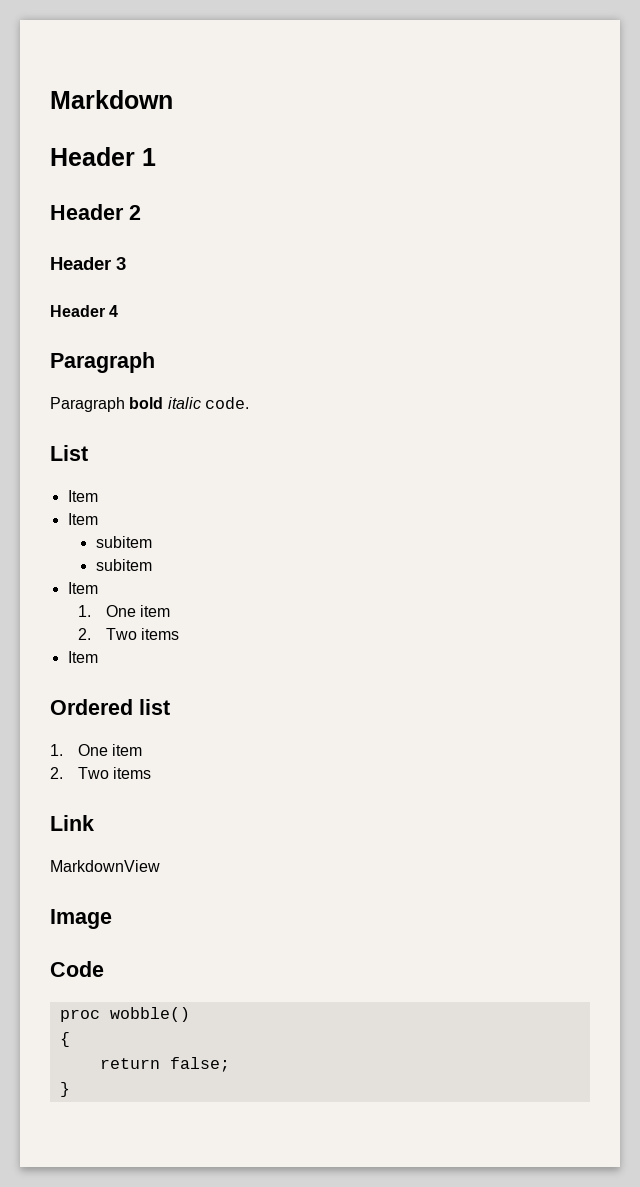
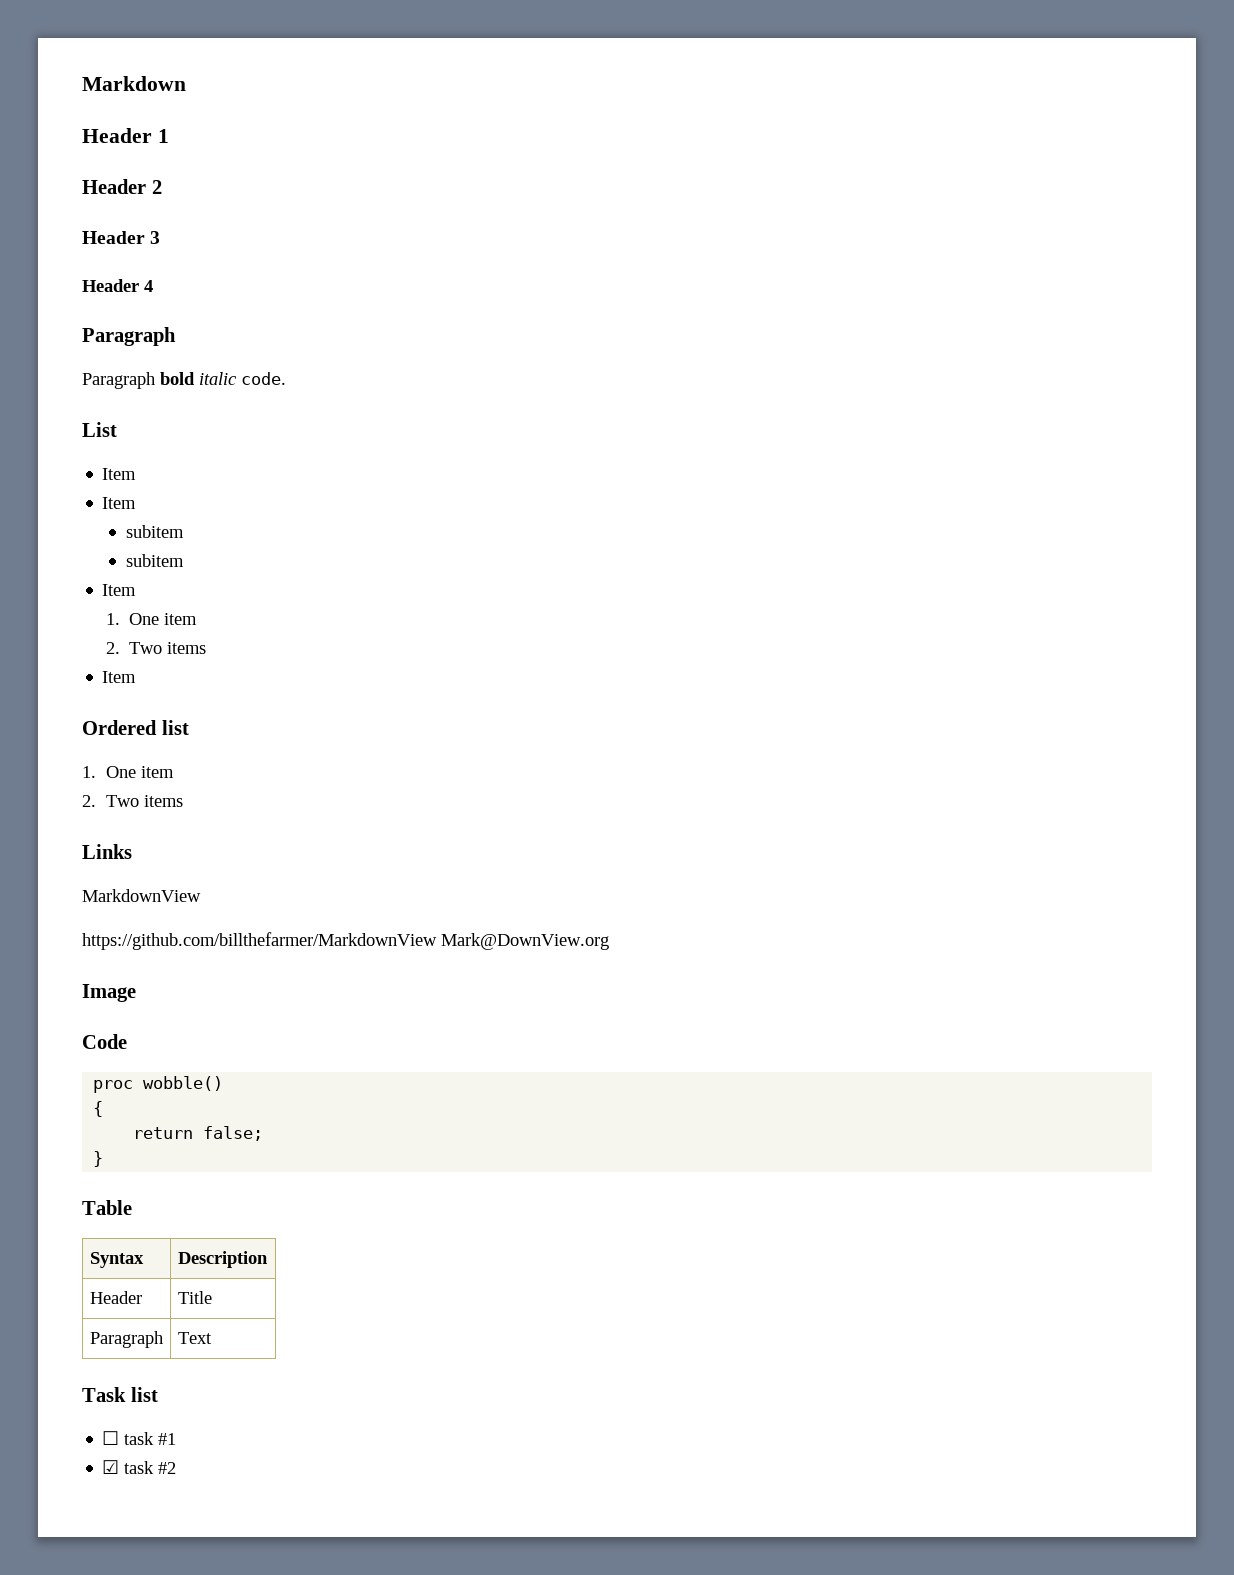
- Link
+ Links
+ https://github.com/billthefarmer/MarkdownView Mark@DownView.org
+ Table
+ Syntax | Description
+ Header | Title
+ Paragraph | Text
+ Task list
+ ☐ task #1
+ ☑ task #2

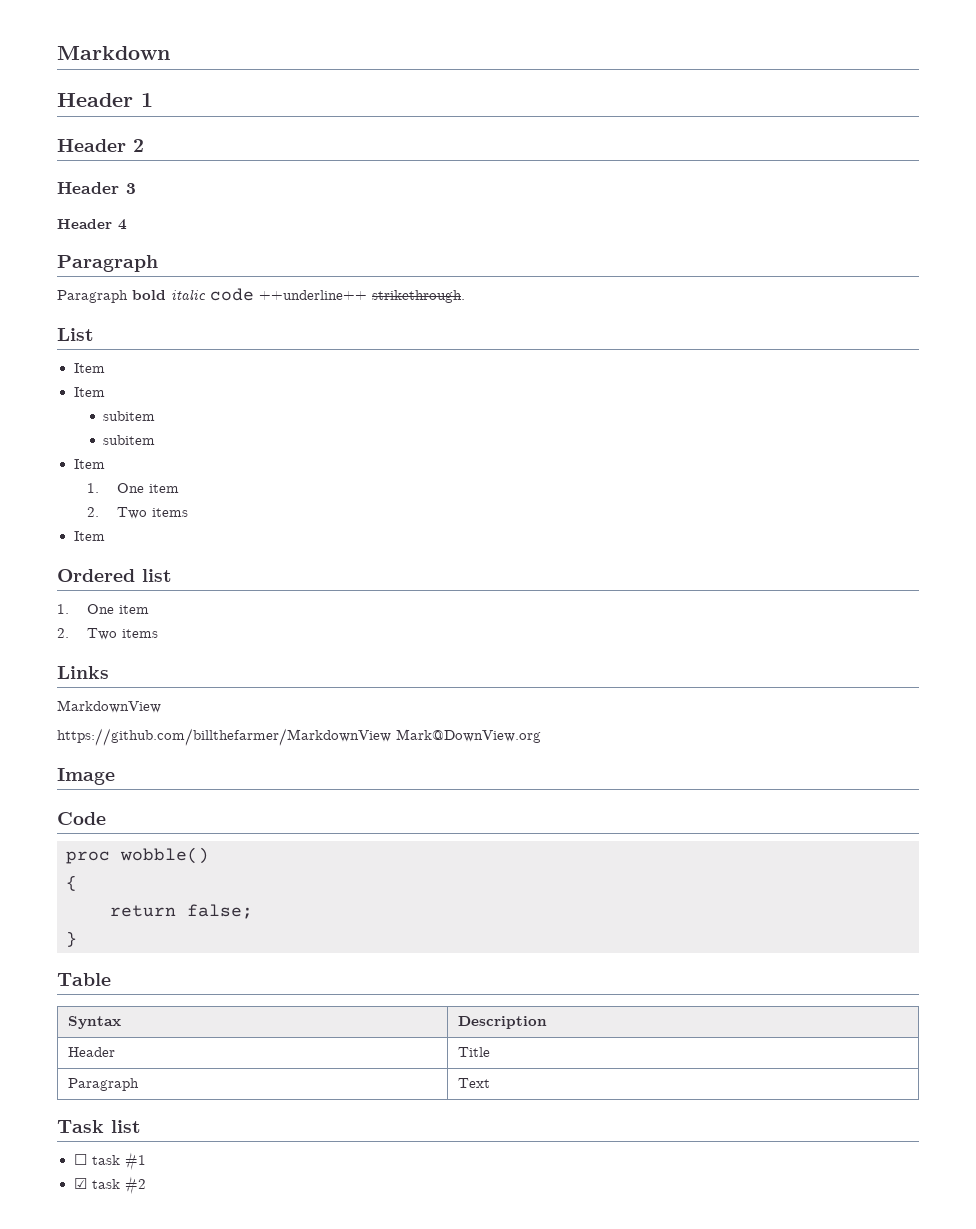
- Paragraph bold italic code.
+ Paragraph bold italic code ++underline++ strikethrough.

